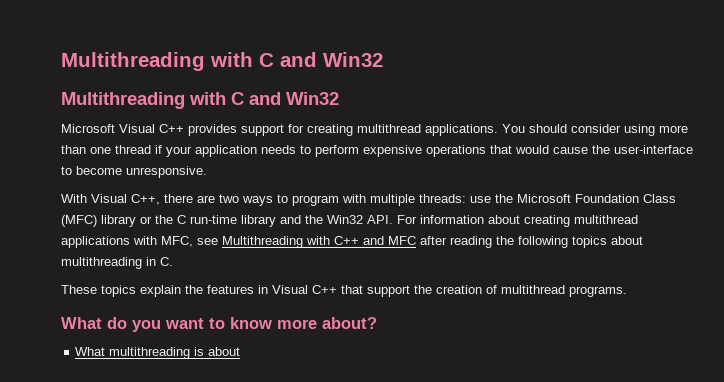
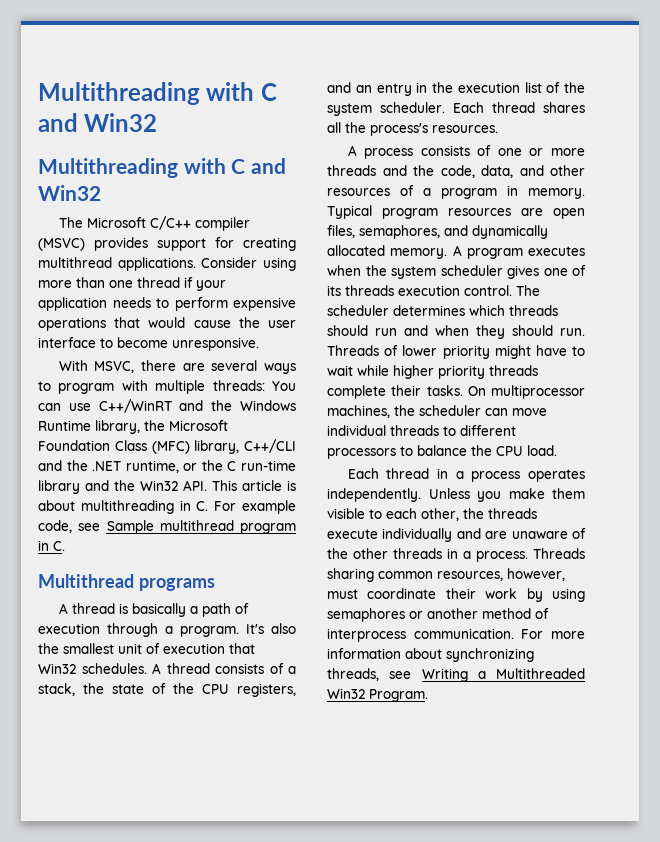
- Microsoft Visual C++ provides support for creating multithread applications.
+ The Microsoft C/C++ compiler (MSVC) provides support for creating multithread applications.
- You should consider using more than one thread if your application needs to perform expensive operations that would cause the user-interface to become unresponsive.
+ Consider using more than one thread if your application needs to perform expensive operations that would cause the user interface to become unresponsive.
- With Visual C++, there are two ways to program with multiple threads: use the Microsoft Foundation Class (MFC) library or the C run-time library and the Win32 API. For information about creating multithread applications with MFC, see Multithreading with C++ and MFC after reading the following topics about multithreading in C.
- These topics explain the features in Visual C++ that support the creation of multithread programs.
- What do you want to know more about?
- What multithreading is about
+ With MSVC, there are several ways to program with multiple threads: You can use C++/WinRT and the Windows Runtime library, the Microsoft Foundation Class (MFC) library, C++/CLI and the .NET runtime, or the C run-time library and the Win32 API. This article is about multithreading in C. For example code, see Sample multithread program in C.
+ Multithread programs
+ A thread is basically a path of execution through a program. It's also the smallest unit of execution that Win32 schedules. A thread consists of a stack, the state of the CPU registers, and an entry in the execution list of the system scheduler. Each thread shares all the process's resources.
+ A process consists of one or more threads and the code, data, and other resources of a program in memory. Typical program resources are open files, semaphores, and dynamically allocated memory. A program executes when the system scheduler gives one of its threads execution control. The scheduler determines which threads should run and when they should run. Threads of lower priority might have to wait while higher priority threads complete their tasks. On multiprocessor machines, the scheduler can move individual threads to different processors to balance the CPU load.
+ Each thread in a process operates independently. Unless you make them visible to each other, the threads execute individually and are unaware of the other threads in a process. Threads sharing common resources, however, must coordinate their work by using semaphores or another method of interprocess communication. For more information about synchronizing threads, see Writing a Multithreaded Win32 Program.

